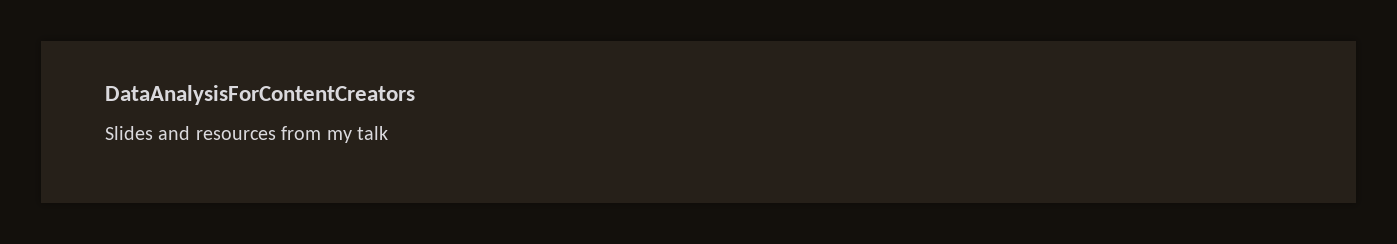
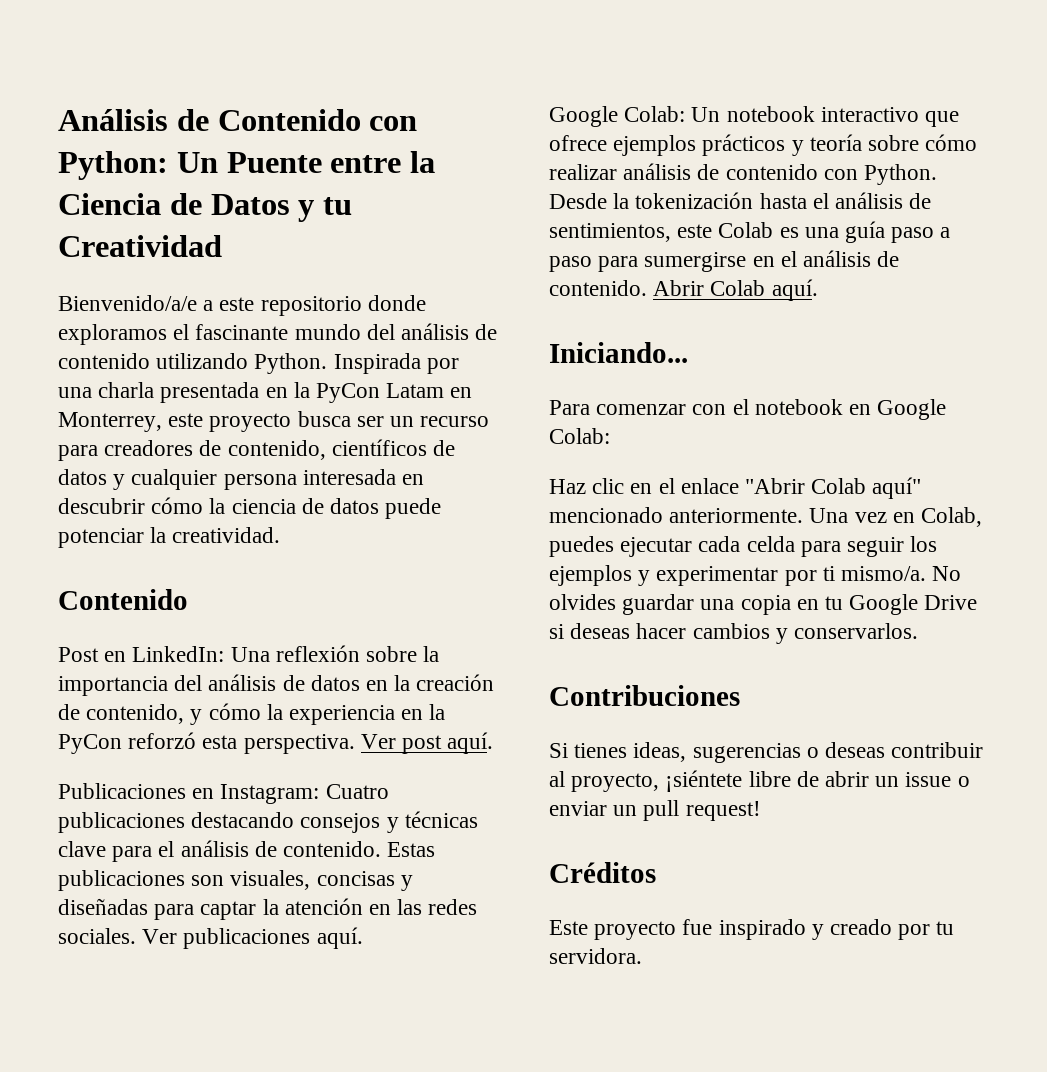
- DataAnalysisForContentCreators
- Slides and resources from my talk
+ Análisis de Contenido con Python: Un Puente entre la Ciencia de Datos y tu Creatividad
+ Bienvenido/a/e a este repositorio donde exploramos el fascinante mundo del análisis de contenido utilizando Python. Inspirada por una charla presentada en la PyCon Latam en Monterrey, este proyecto busca ser un recurso para creadores de contenido, científicos de datos y cualquier persona interesada en descubrir cómo la ciencia de datos puede potenciar la creatividad.
+ Contenido
+ Post en LinkedIn: Una reflexión sobre la importancia del análisis de datos en la creación de contenido, y cómo la experiencia en la PyCon reforzó esta perspectiva. Ver post aquí.
+ Publicaciones en Instagram: Cuatro publicaciones destacando consejos y técnicas clave para el análisis de contenido. Estas publicaciones son visuales, concisas y diseñadas para captar la atención en las redes sociales. Ver publicaciones aquí.
+ Google Colab: Un notebook interactivo que ofrece ejemplos prácticos y teoría sobre cómo realizar análisis de contenido con Python. Desde la tokenización hasta el análisis de sentimientos, este Colab es una guía paso a paso para sumergirse en el análisis de contenido. Abrir Colab aquí.
+ Iniciando...
+ Para comenzar con el notebook en Google Colab:
+ Haz clic en el enlace "Abrir Colab aquí" mencionado anteriormente. Una vez en Colab, puedes ejecutar cada celda para seguir los ejemplos y experimentar por ti mismo/a. No olvides guardar una copia en tu Google Drive si deseas hacer cambios y conservarlos.
+ Contribuciones
+ Si tienes ideas, sugerencias o deseas contribuir al proyecto, ¡siéntete libre de abrir un issue o enviar un pull request!
+ Créditos
+ Este proyecto fue inspirado y creado por tu servidora.

